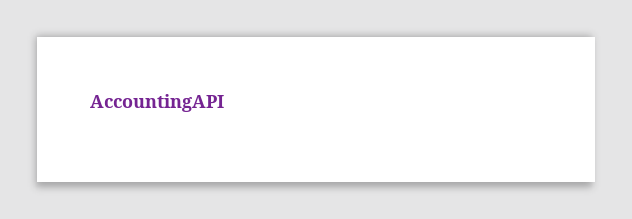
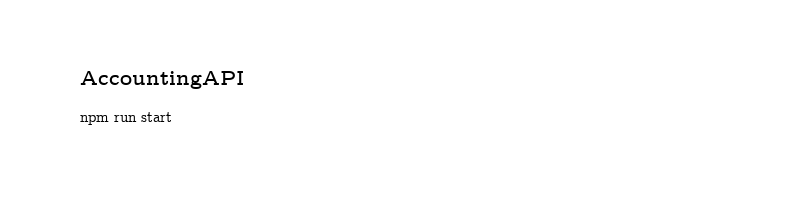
+ npm run start

